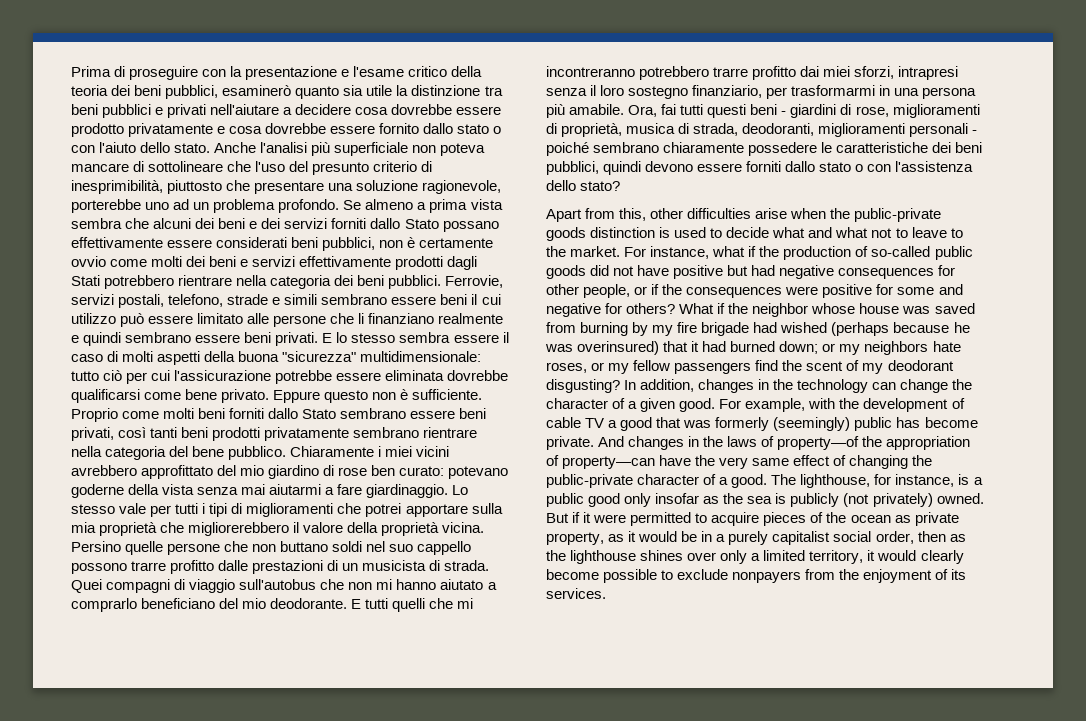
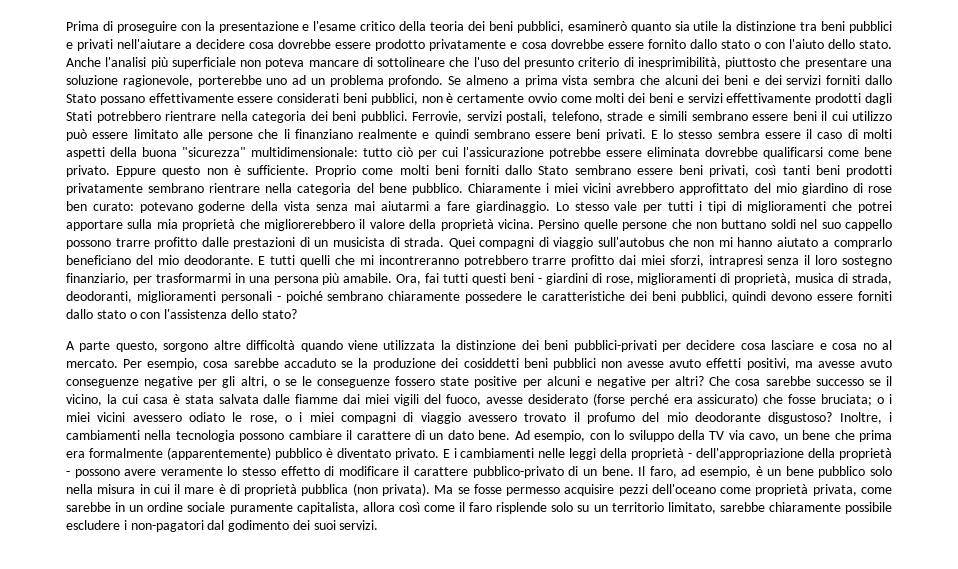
- Apart from this, other difficulties arise when the public-private goods distinction is used to decide what and what not to leave to the market. For instance, what if the production of so-called public goods did not have positive but had negative consequences for other people, or if the consequences were positive for some and negative for others? What if the neighbor whose house was saved from burning by my fire brigade had wished (perhaps because he was overinsured) that it had burned down; or my neighbors hate roses, or my fellow passengers find the scent of my deodorant disgusting? In addition, changes in the technology can change the character of a given good. For example, with the development of cable TV a good that was formerly (seemingly) public has become private. And changes in the laws of property—of the appropriation of property—can have the very same effect of changing the public-private character of a good. The lighthouse, for instance, is a public good only insofar as the sea is publicly (not privately) owned. But if it were permitted to acquire pieces of the ocean as private property, as it would be in a purely capitalist social order, then as the lighthouse shines over only a limited territory, it would clearly become possible to exclude nonpayers from the enjoyment of its services.
+ A parte questo, sorgono altre difficoltà quando viene utilizzata la distinzione dei beni pubblici-privati per decidere cosa lasciare e cosa no al mercato. Per esempio, cosa sarebbe accaduto se la produzione dei cosiddetti beni pubblici non avesse avuto effetti positivi, ma avesse avuto conseguenze negative per gli altri, o se le conseguenze fossero state positive per alcuni e negative per altri? Che cosa sarebbe successo se il vicino, la cui casa è stata salvata dalle fiamme dai miei vigili del fuoco, avesse desiderato (forse perché era assicurato) che fosse bruciata; o i miei vicini avessero odiato le rose, o i miei compagni di viaggio avessero trovato il profumo del mio deodorante disgustoso? Inoltre, i cambiamenti nella tecnologia possono cambiare il carattere di un dato bene. Ad esempio, con lo sviluppo della TV via cavo, un bene che prima era formalmente (apparentemente) pubblico è diventato privato. E i cambiamenti nelle leggi della proprietà - dell'appropriazione della proprietà - possono avere veramente lo stesso effetto di modificare il carattere pubblico-privato di un bene. Il faro, ad esempio, è un bene pubblico solo nella misura in cui il mare è di proprietà pubblica (non privata). Ma se fosse permesso acquisire pezzi dell'oceano come proprietà privata, come sarebbe in un ordine sociale puramente capitalista, allora così come il faro risplende solo su un territorio limitato, sarebbe chiaramente possibile escludere i non-pagatori dal godimento dei suoi servizi.

